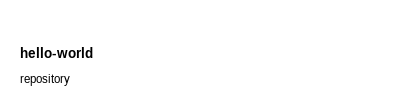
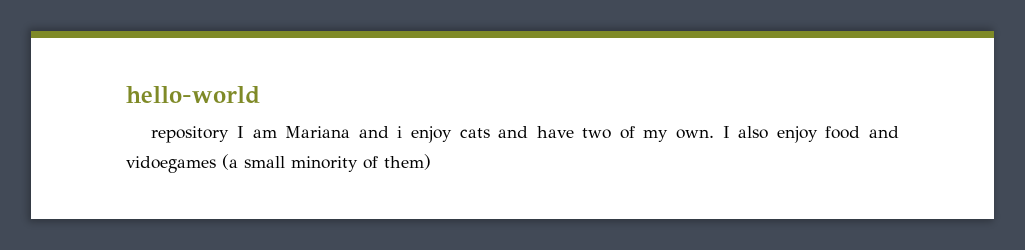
- repository
+ repository I am Mariana and i enjoy cats and have two of my own. I also enjoy food and vidoegames (a small minority of them)

